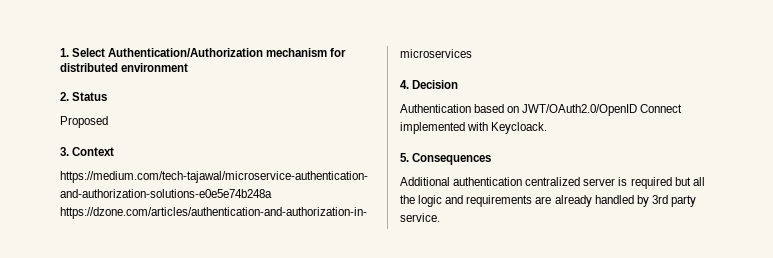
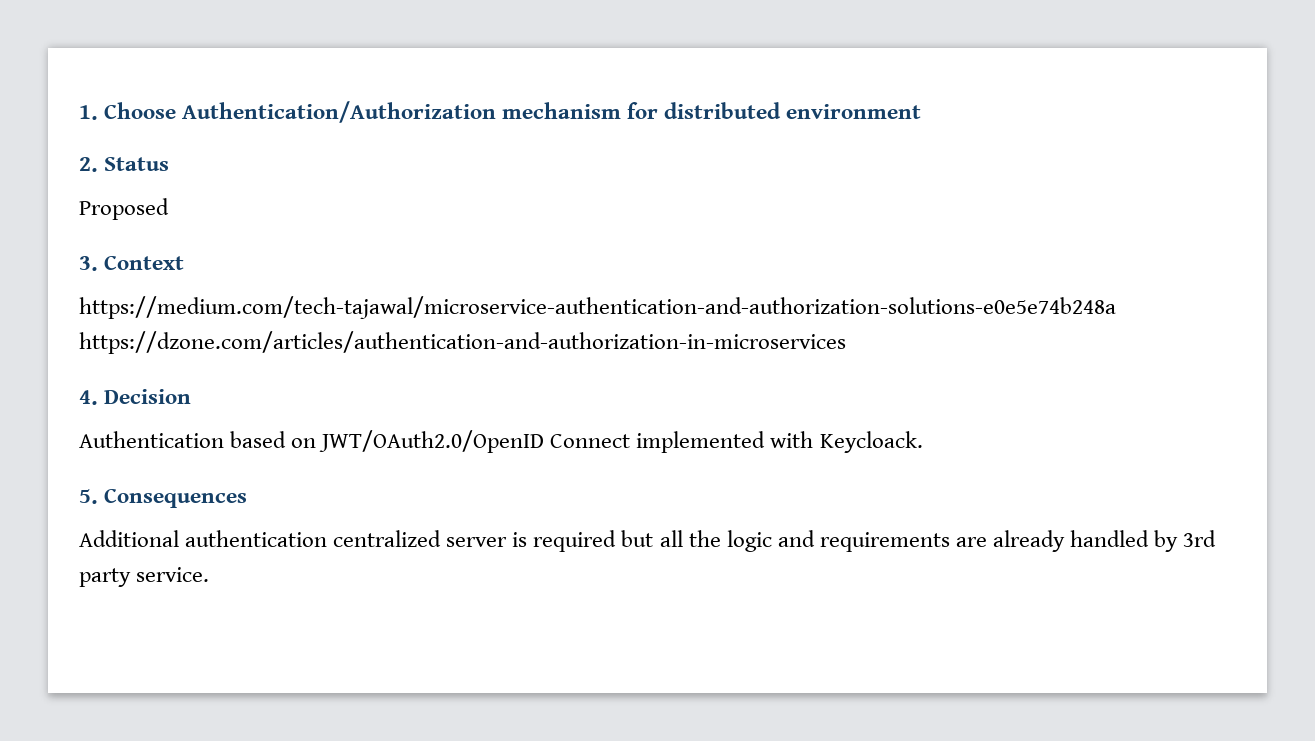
- 1. Select Authentication/Authorization mechanism for distributed environment
+ 1. Choose Authentication/Authorization mechanism for distributed environment

